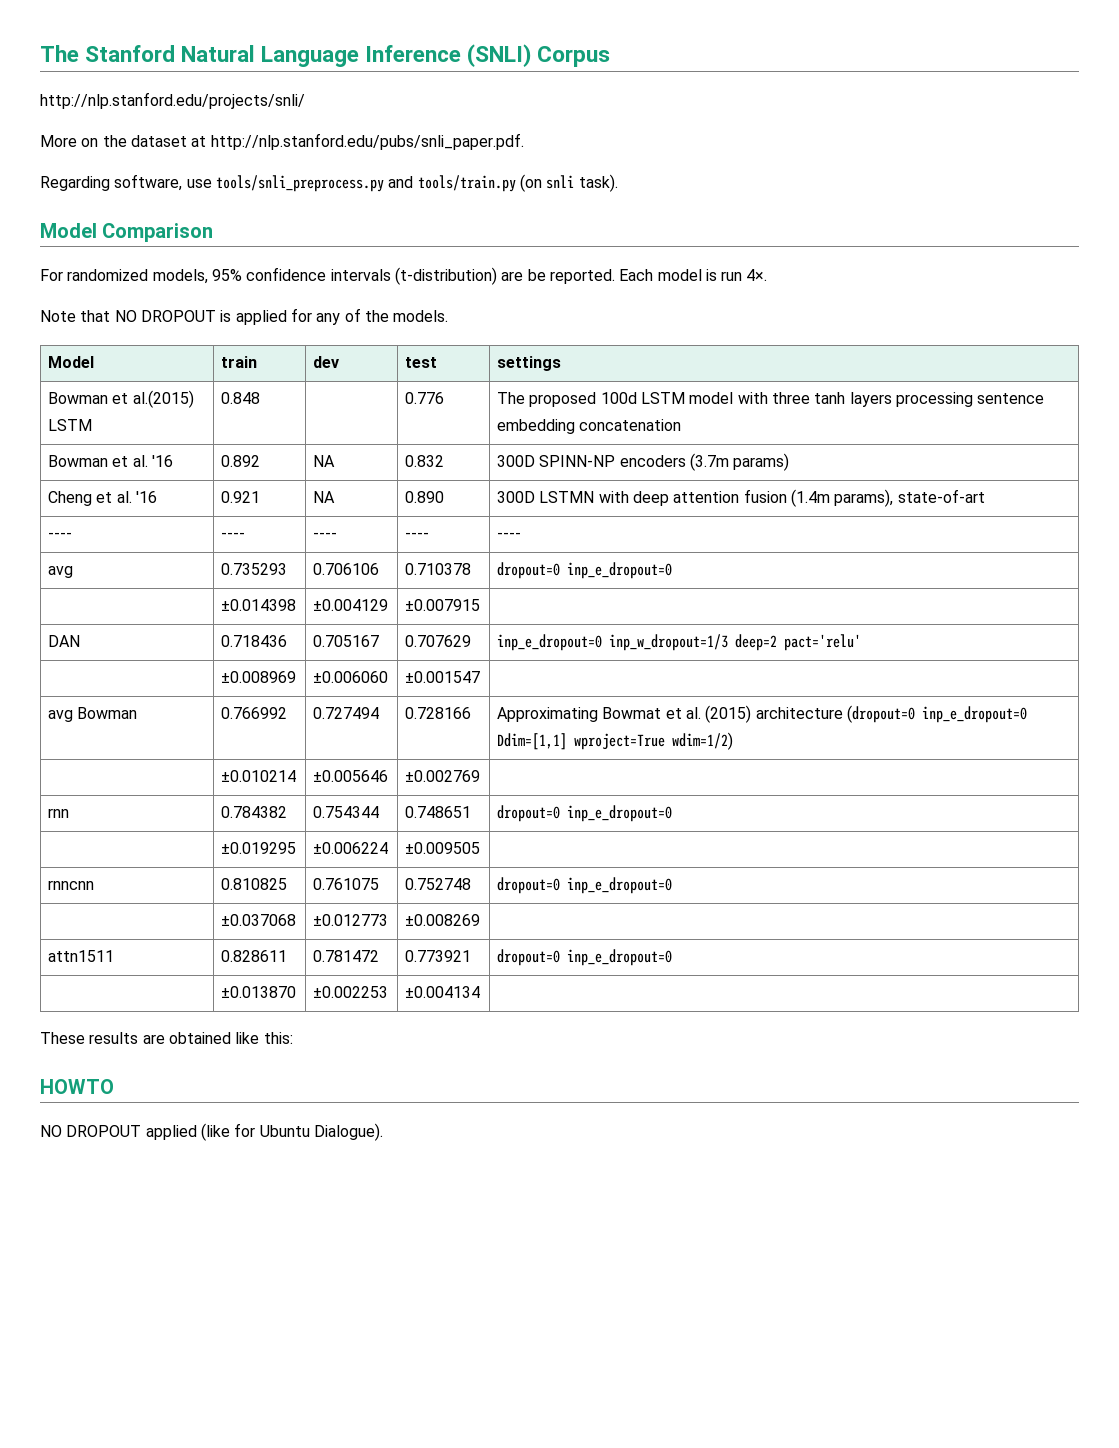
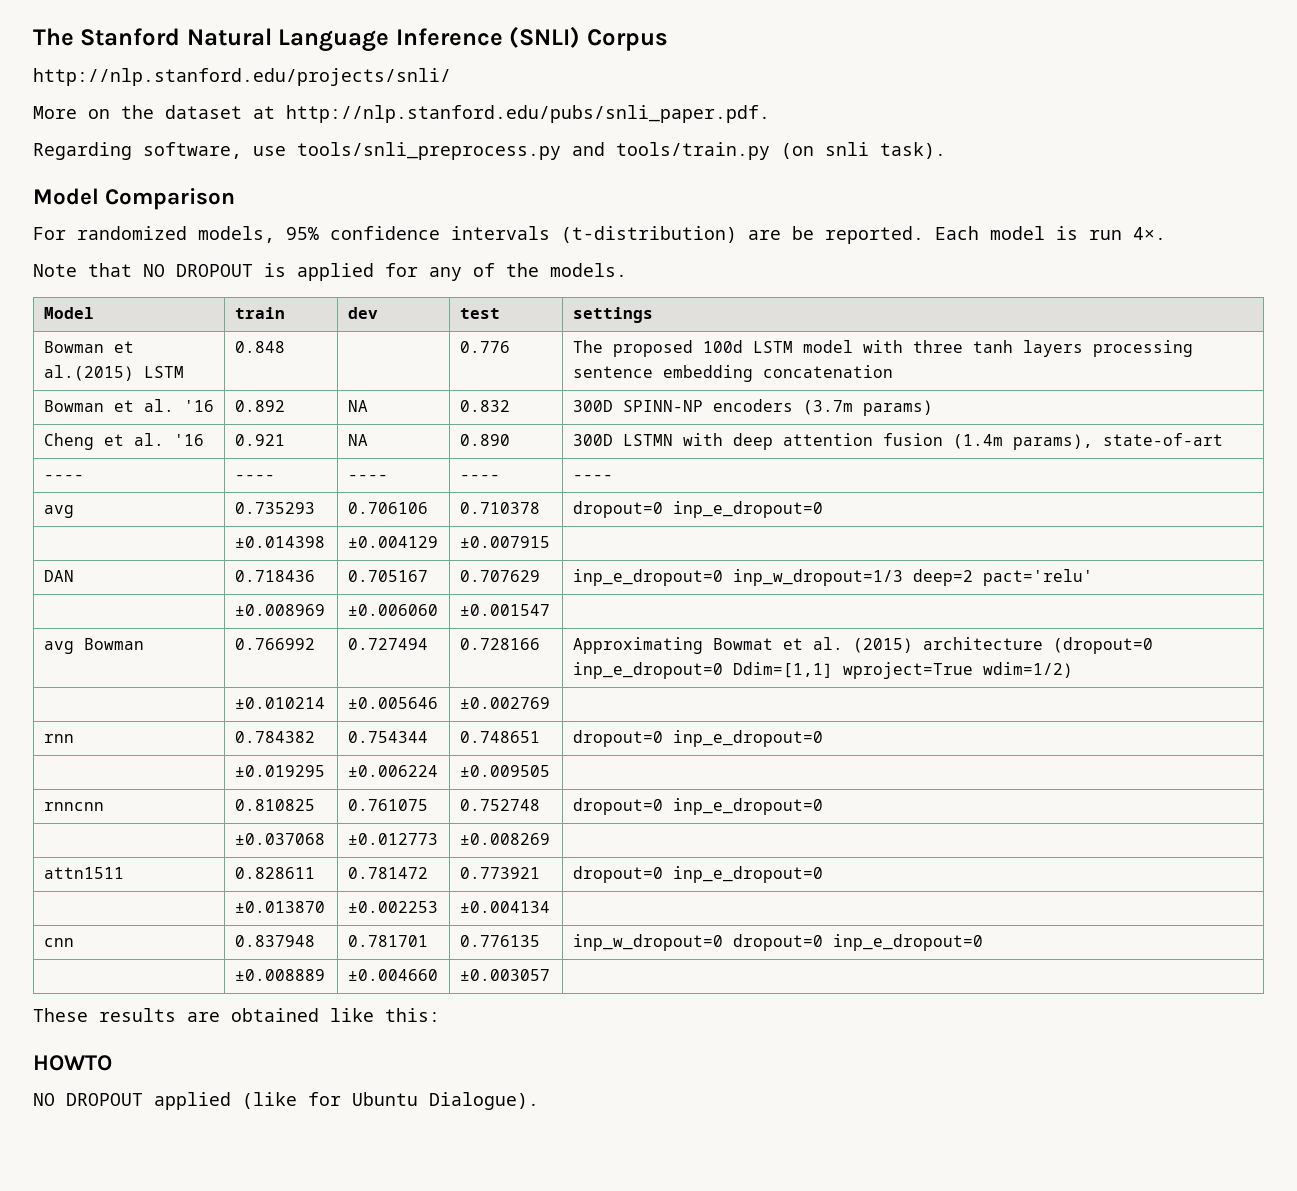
+ cnn | 0.837948 | 0.781701 | 0.776135 | inp_w_dropout=0 dropout=0 inp_e_dropout=0
+ | ±0.008889 | ±0.004660 | ±0.003057 |

